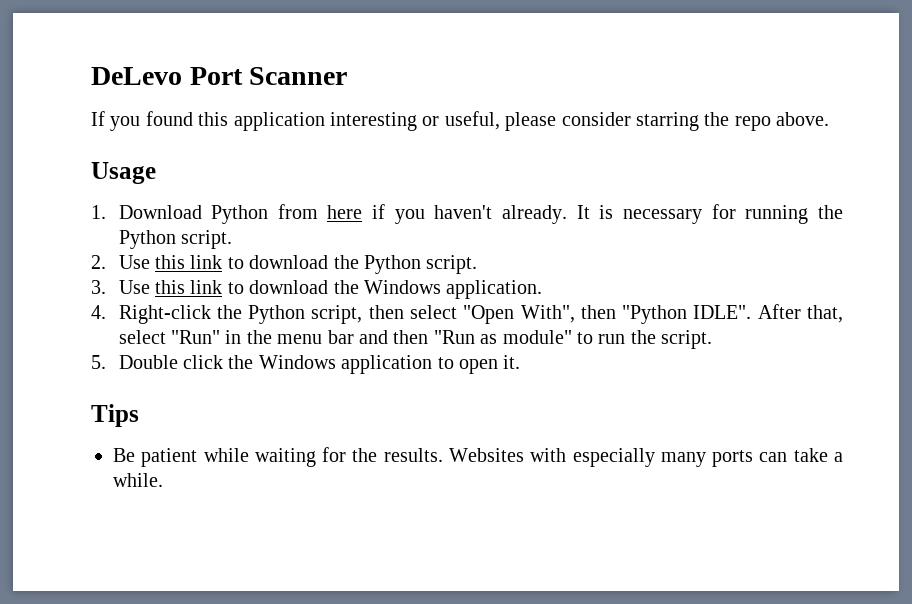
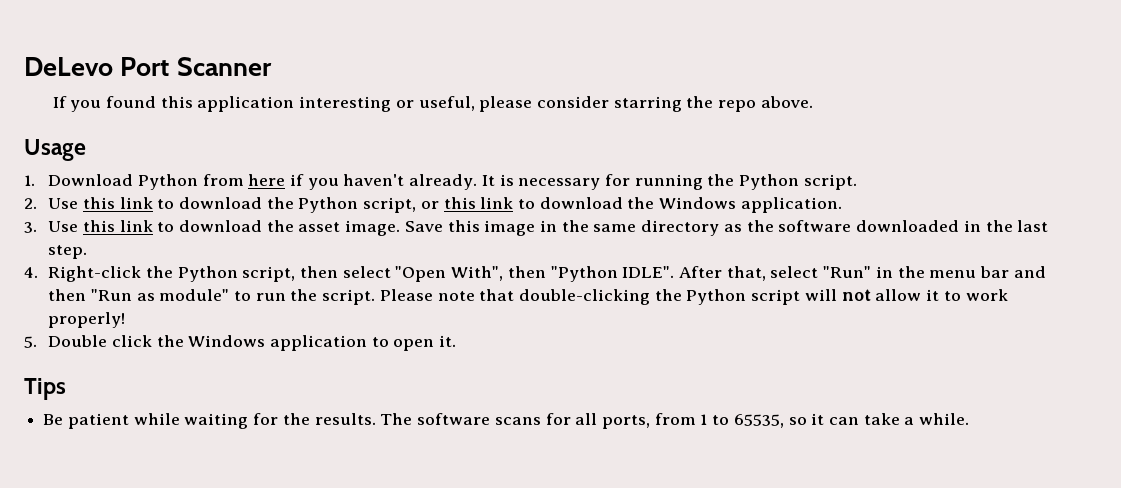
- 2. Use this link to download the Python script.
+ 2. Use this link to download the Python script, or this link to download the Windows application.
- 3. Use this link to download the Windows application.
+ 3. Use this link to download the asset image. Save this image in the same directory as the software downloaded in the last step.
+ Please note that double-clicking the Python script will not allow it to work properly!
- Websites with especially many ports can take a while.
+ The software scans for all ports, from 1 to 65535, so it can take a while.

